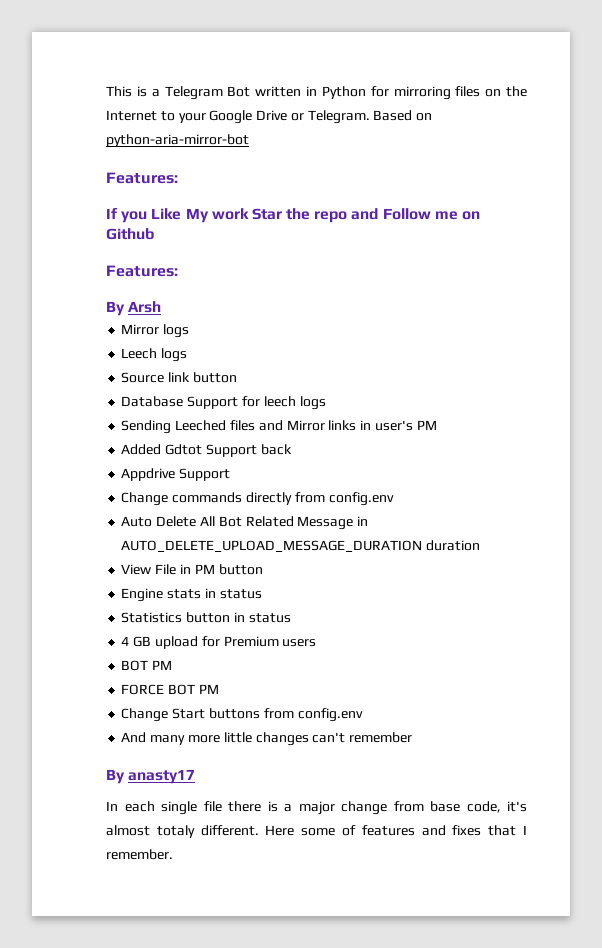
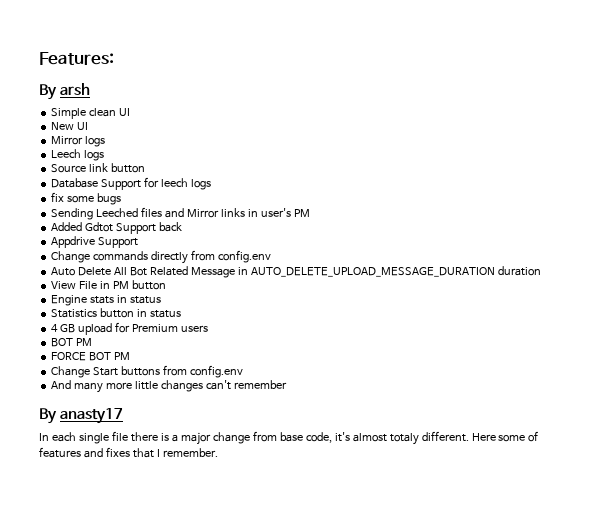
- This is a Telegram Bot written in Python for mirroring files on the Internet to your Google Drive or Telegram. Based on python-aria-mirror-bot
  Features:
- If you Like My work Star the repo and Follow me on Github
- Features:
- By Arsh
+ By arsh
+ Simple clean UI
+ New UI
+ fix some bugs

